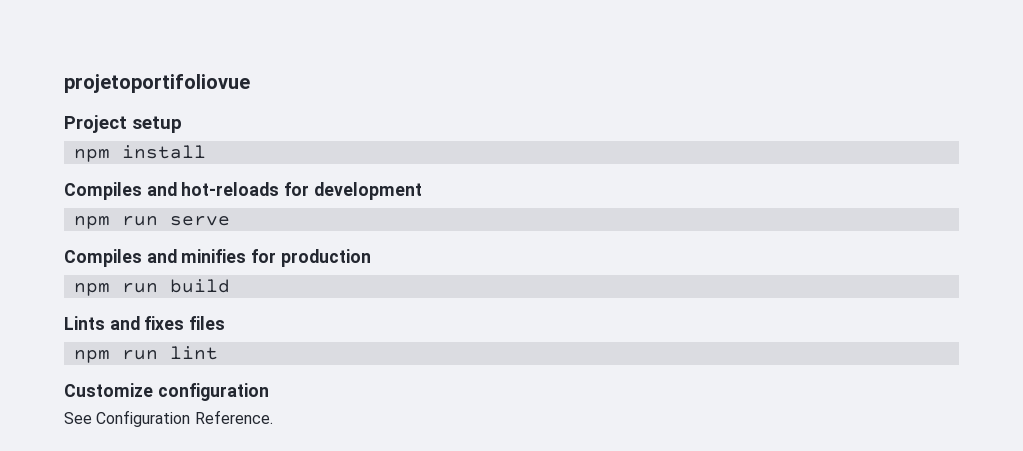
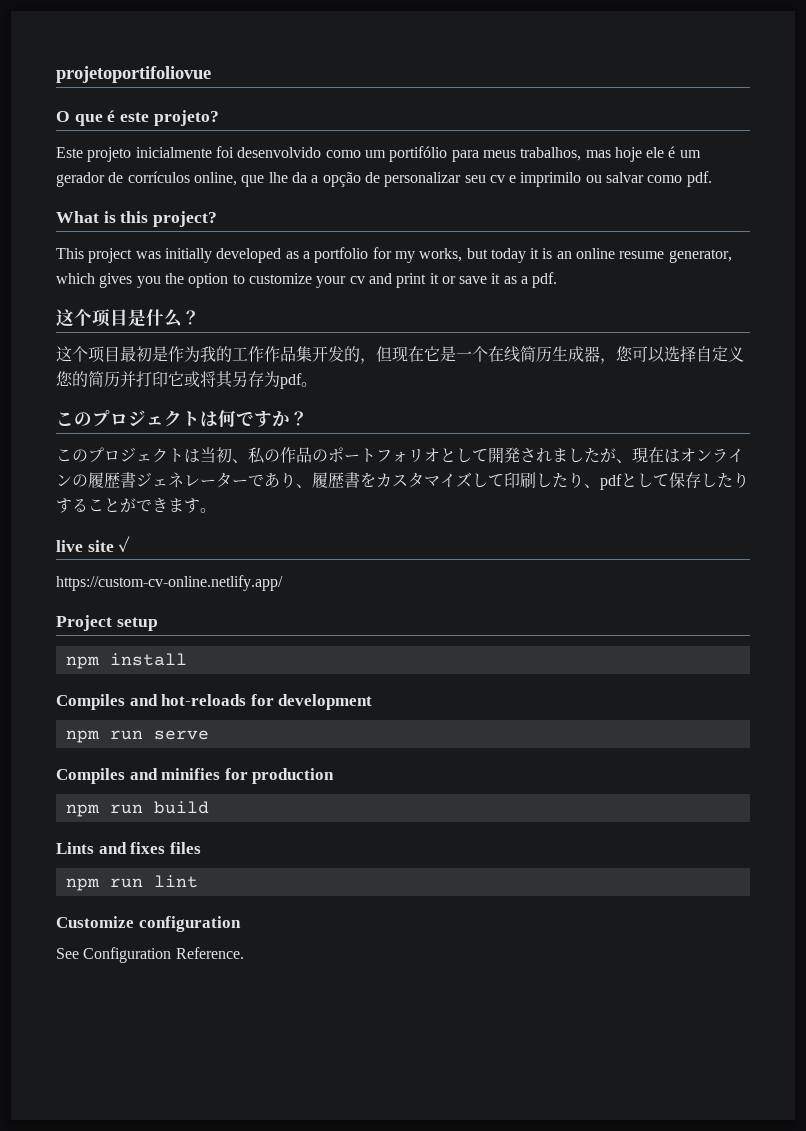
+ O que é este projeto?
+ Este projeto inicialmente foi desenvolvido como um portifólio para meus trabalhos, mas hoje ele é um gerador de corrículos online, que lhe da a opção de personalizar seu cv e imprimilo ou salvar como pdf.
+ What is this project?
+ This project was initially developed as a portfolio for my works, but today it is an online resume generator, which gives you the option to customize your cv and print it or save it as a pdf.
+ 这个项目是什么？
+ 这个项目最初是作为我的工作作品集开发的，但现在它是一个在线简历生成器，您可以选择自定义您的简历并打印它或将其另存为pdf。
+ このプロジェクトは何ですか？
+ このプロジェクトは当初、私の作品のポートフォリオとして開発されましたが、現在はオンラインの履歴書ジェネレーターであり、履歴書をカスタマイズして印刷したり、pdfとして保存したりすることができます。
+ live site ✓
+ https://custom-cv-online.netlify.app/

